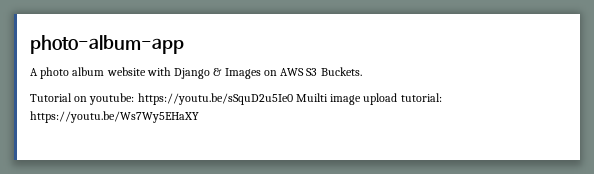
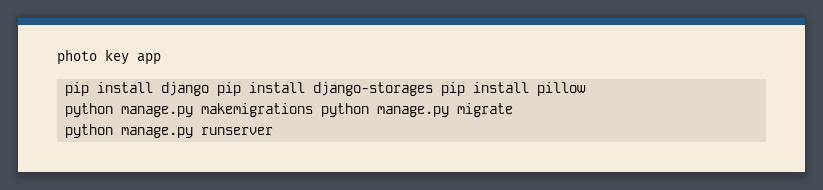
- photo-album-app
- A photo album website with Django & Images on AWS S3 Buckets.
- Tutorial on youtube: https://youtu.be/sSquD2u5Ie0 Muilti image upload tutorial: https://youtu.be/Ws7Wy5EHaXY
+ photo key app
+ pip install django pip install django-storages pip install pillow
+ python manage.py makemigrations python manage.py migrate
+ python manage.py runserver

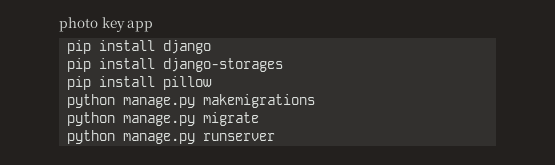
- pip install django pip install django-storages pip install pillow
+ pip install django
+ pip install django-storages
+ pip install pillow
- python manage.py makemigrations python manage.py migrate
+ python manage.py makemigrations
+ python manage.py migrate

